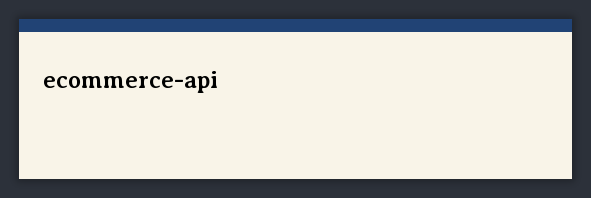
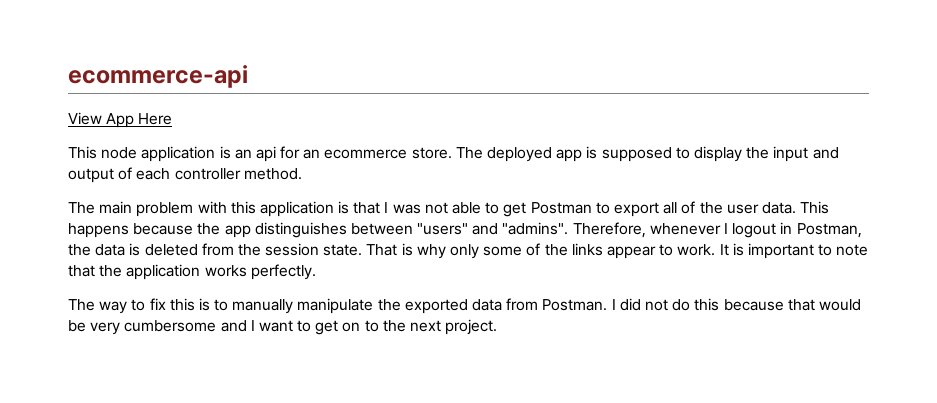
+ View App Here
+ This node application is an api for an ecommerce store. The deployed app is supposed to display the input and output of each controller method.
+ The main problem with this application is that I was not able to get Postman to export all of the user data. This happens because the app distinguishes between "users" and "admins". Therefore, whenever I logout in Postman, the data is deleted from the session state. That is why only some of the links appear to work. It is important to note that the application works perfectly.
+ The way to fix this is to manually manipulate the exported data from Postman. I did not do this because that would be very cumbersome and I want to get on to the next project.

